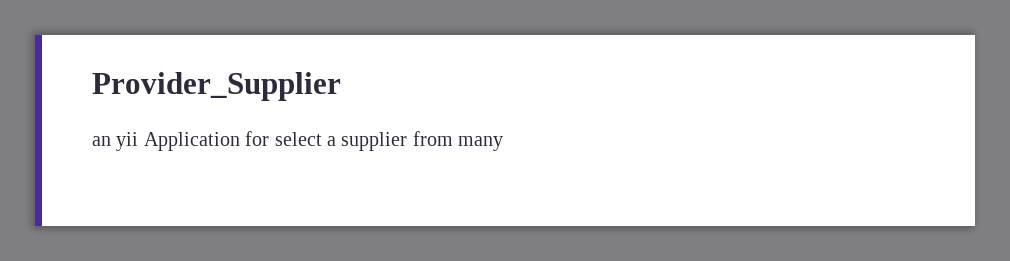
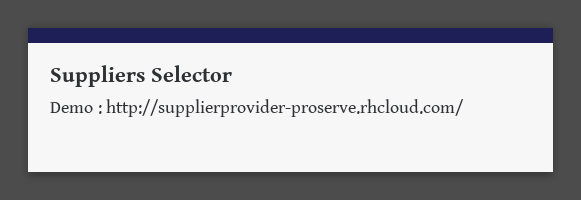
- Provider_Supplier
- an yii Application for select a supplier from many
+ Suppliers Selector
+ Demo : http://supplierprovider-proserve.rhcloud.com/

